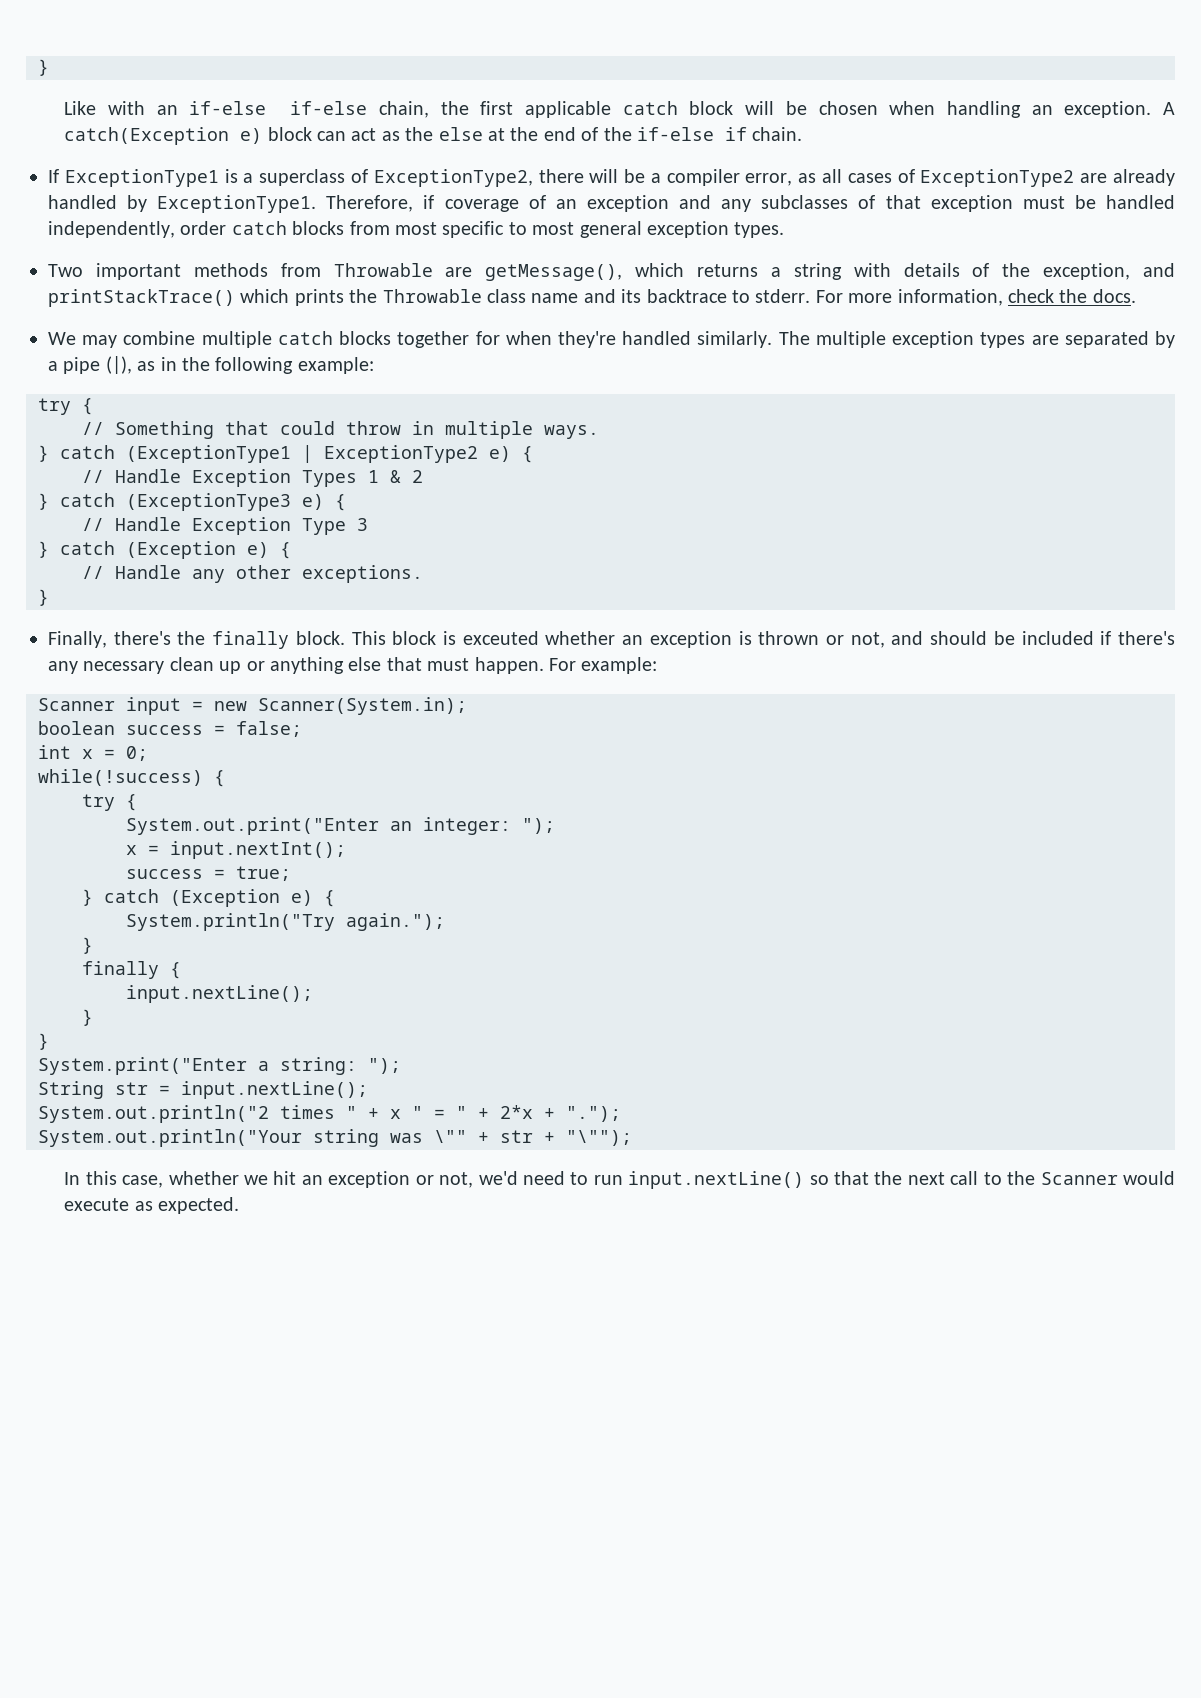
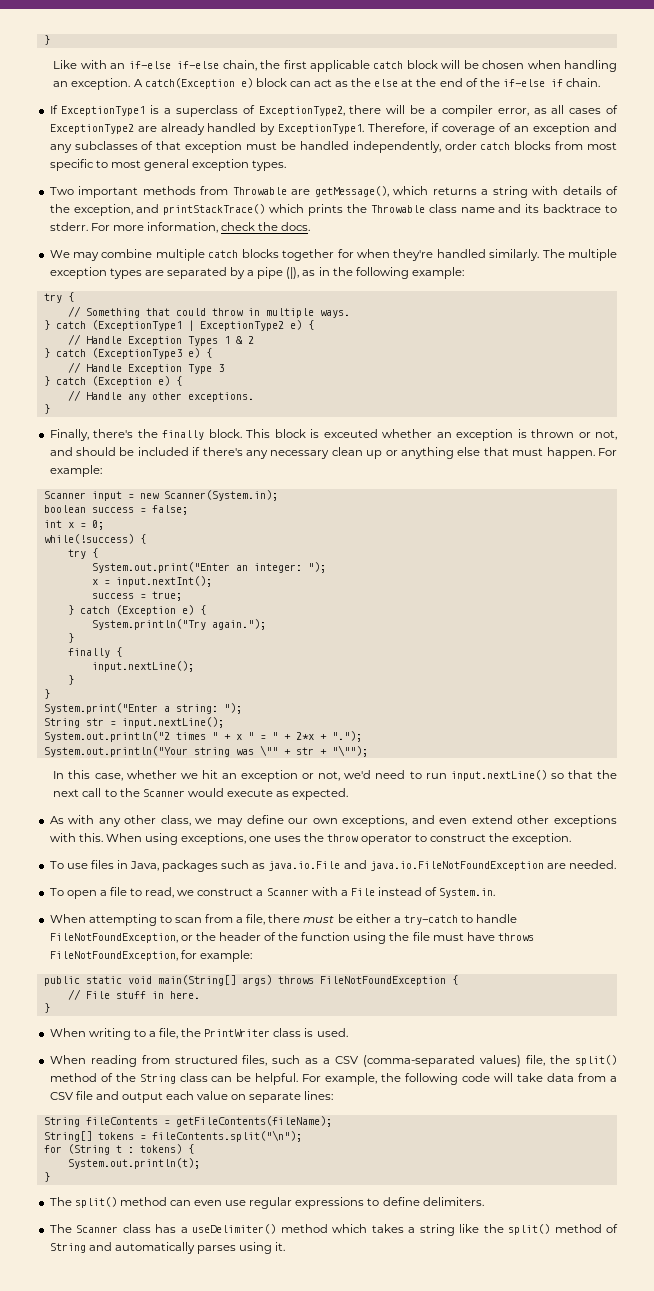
+ As with any other class, we may define our own exceptions, and even extend other exceptions with this. When using exceptions, one uses the throw operator to construct the exception.
+ To use files in Java, packages such as java.io.File and java.io.FileNotFoundException are needed.
+ To open a file to read, we construct a Scanner with a File instead of System.in.
+ When attempting to scan from a file, there must be either a try-catch to handle FileNotFoundException, or the header of the function using the file must have throws FileNotFoundException, for example:
+ public static void main(String[] args) throws FileNotFoundException {
+ // File stuff in here.
+ }
+ When writing to a file, the PrintWriter class is used.
+ When reading from structured files, such as a CSV (comma-separated values) file, the split() method of the String class can be helpful. For example, the following code will take data from a CSV file and output each value on separate lines:
+ String fileContents = getFileContents(fileName);
+ String[] tokens = fileContents.split("\n");
+ for (String t : tokens) {
+ System.out.println(t);
+ }
+ The split() method can even use regular expressions to define delimiters.
+ The Scanner class has a useDelimiter() method which takes a string like the split() method of String and automatically parses using it.

